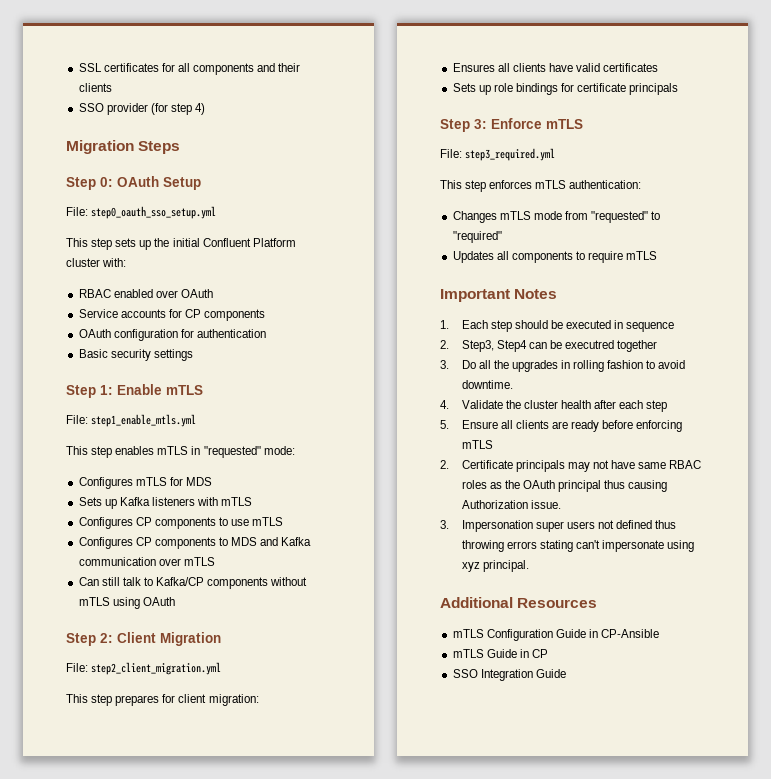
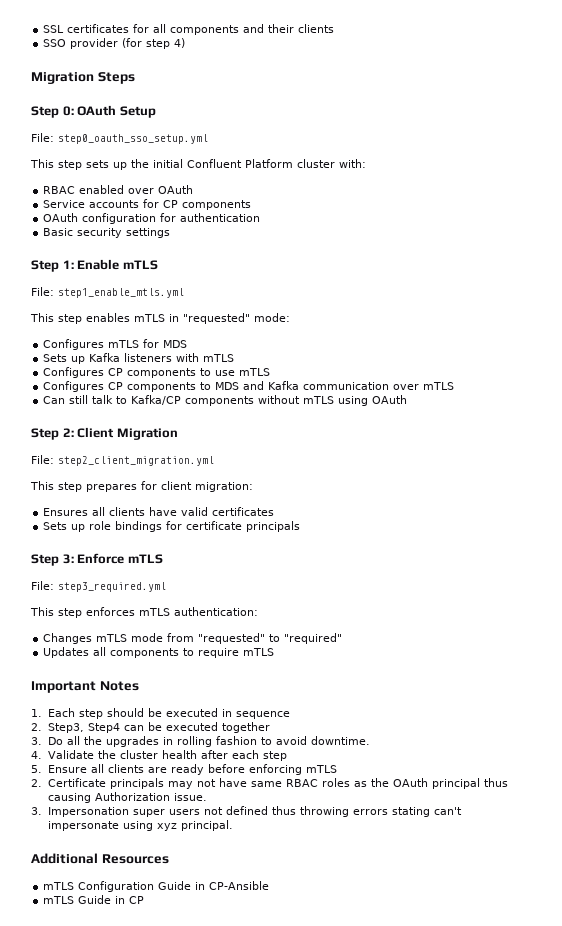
- 2. Step3, Step4 can be executred together
+ 2. Step3, Step4 can be executed together
- SSO Integration Guide

